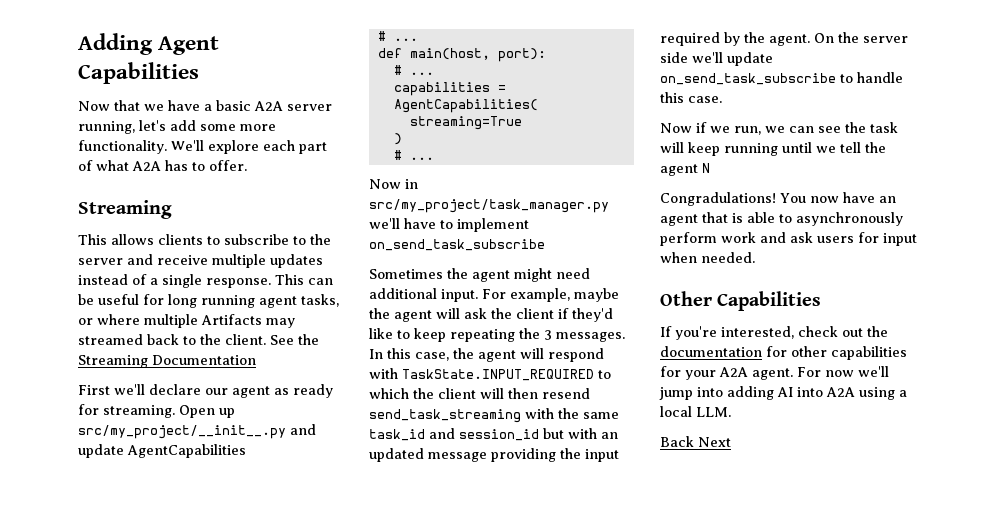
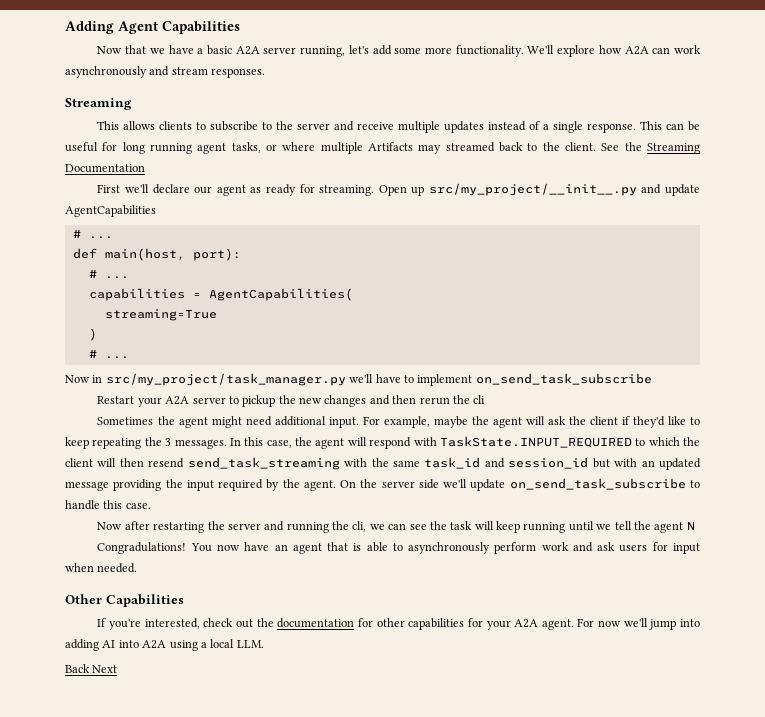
- We'll explore each part of what A2A has to offer.
+ We'll explore how A2A can work asynchronously and stream responses.
+ Restart your A2A server to pickup the new changes and then rerun the cli
- Now if we run, we can see the task will keep running until we tell the agent N
+ Now after restarting the server and running the cli, we can see the task will keep running until we tell the agent N

